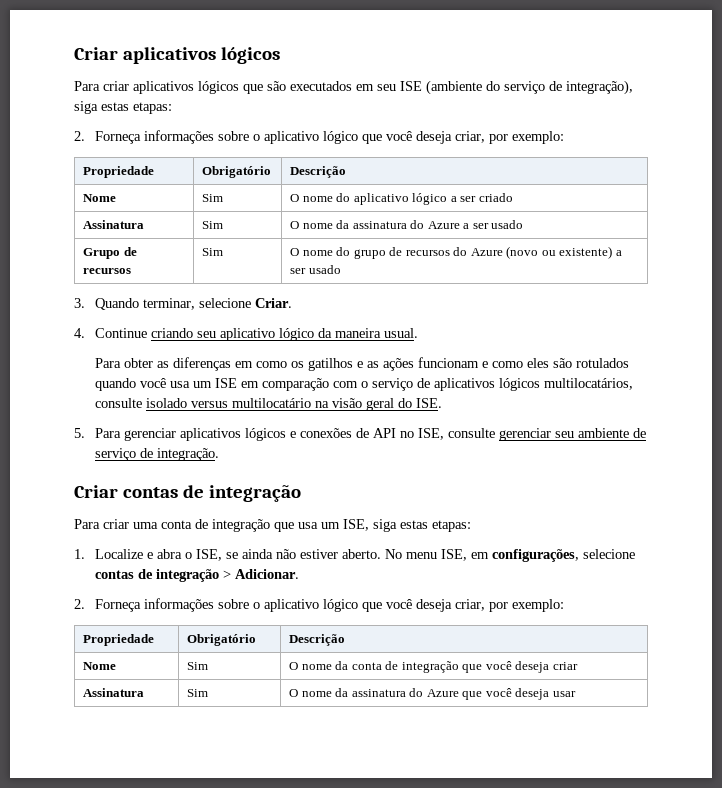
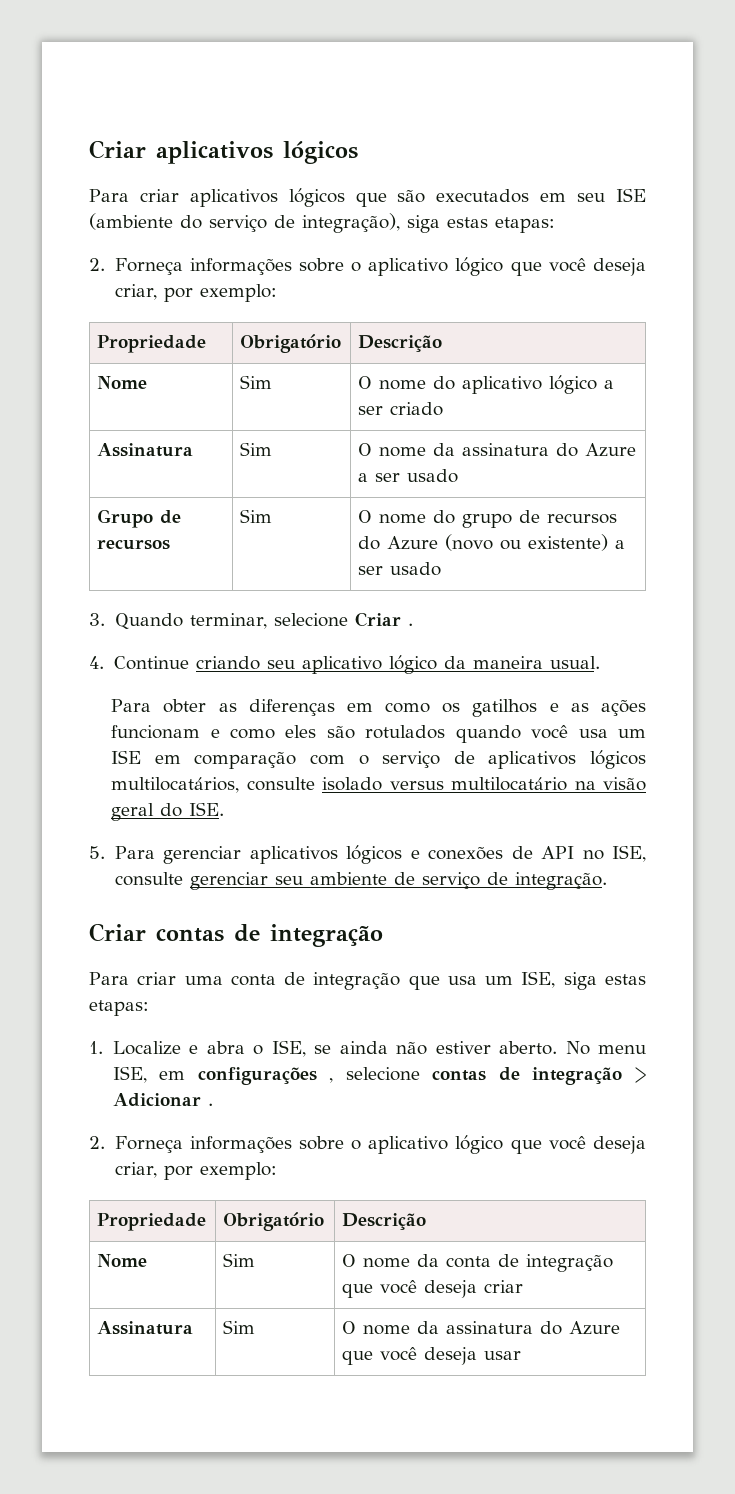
- 3. Quando terminar, selecione Criar.
+ 3. Quando terminar, selecione Criar .
- No menu ISE, em configurações, selecione contas de integração > Adicionar.
+ No menu ISE, em configurações , selecione contas de integração > Adicionar .

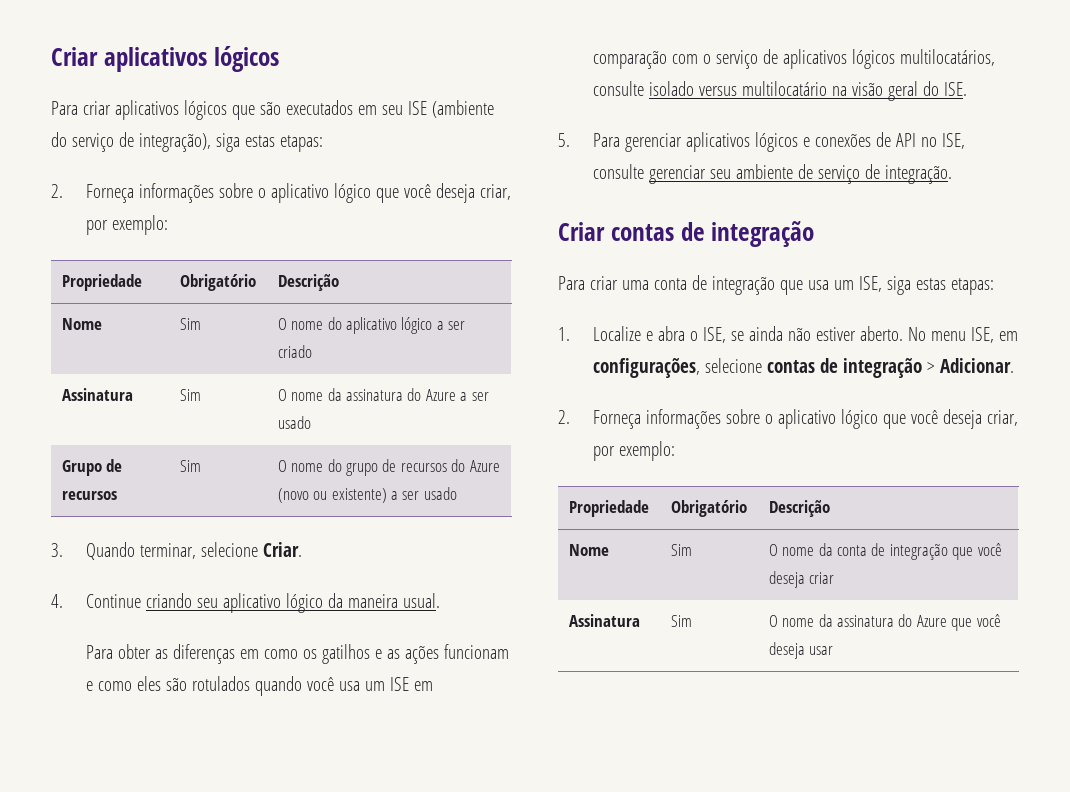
- 3. Quando terminar, selecione Criar .
+ 3. Quando terminar, selecione Criar.
- No menu ISE, em configurações , selecione contas de integração > Adicionar .
+ No menu ISE, em configurações, selecione contas de integração > Adicionar.

